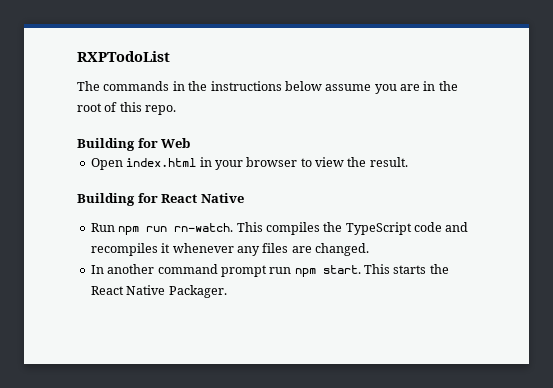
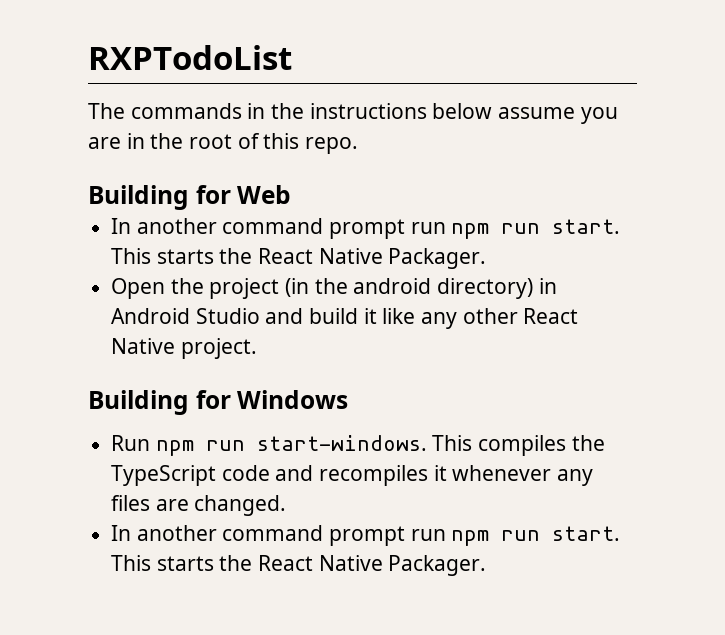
  Building for Web
- Open index.html in your browser to view the result.
- Building for React Native
+ In another command prompt run npm run start. This starts the React Native Packager.
+ Open the project (in the android directory) in Android Studio and build it like any other React Native project.
+ Building for Windows
- Run npm run rn-watch.
+ Run npm run start-windows.
  This compiles the TypeScript code and recompiles it whenever any files are changed.
- In another command prompt run npm start.
+ In another command prompt run npm run start.

